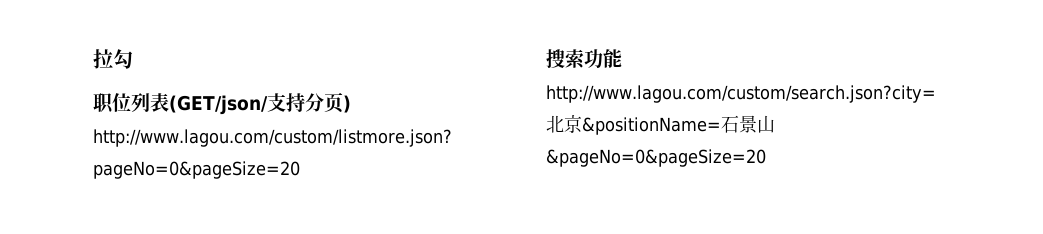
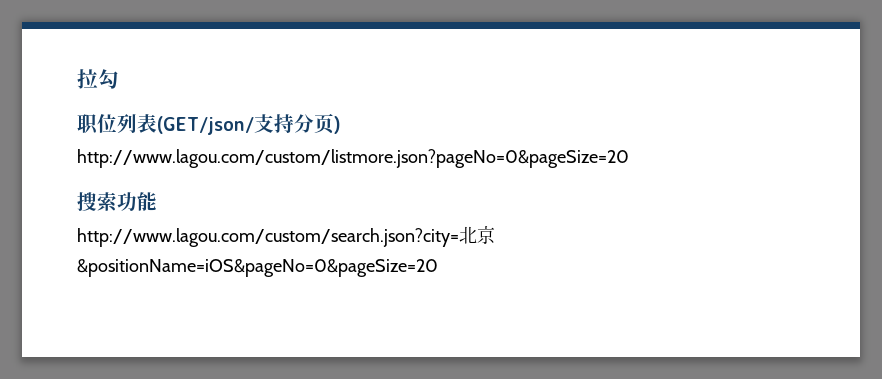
- http://www.lagou.com/custom/search.json?city=北京&positionName=石景山&pageNo=0&pageSize=20
+ http://www.lagou.com/custom/search.json?city=北京&positionName=iOS&pageNo=0&pageSize=20

